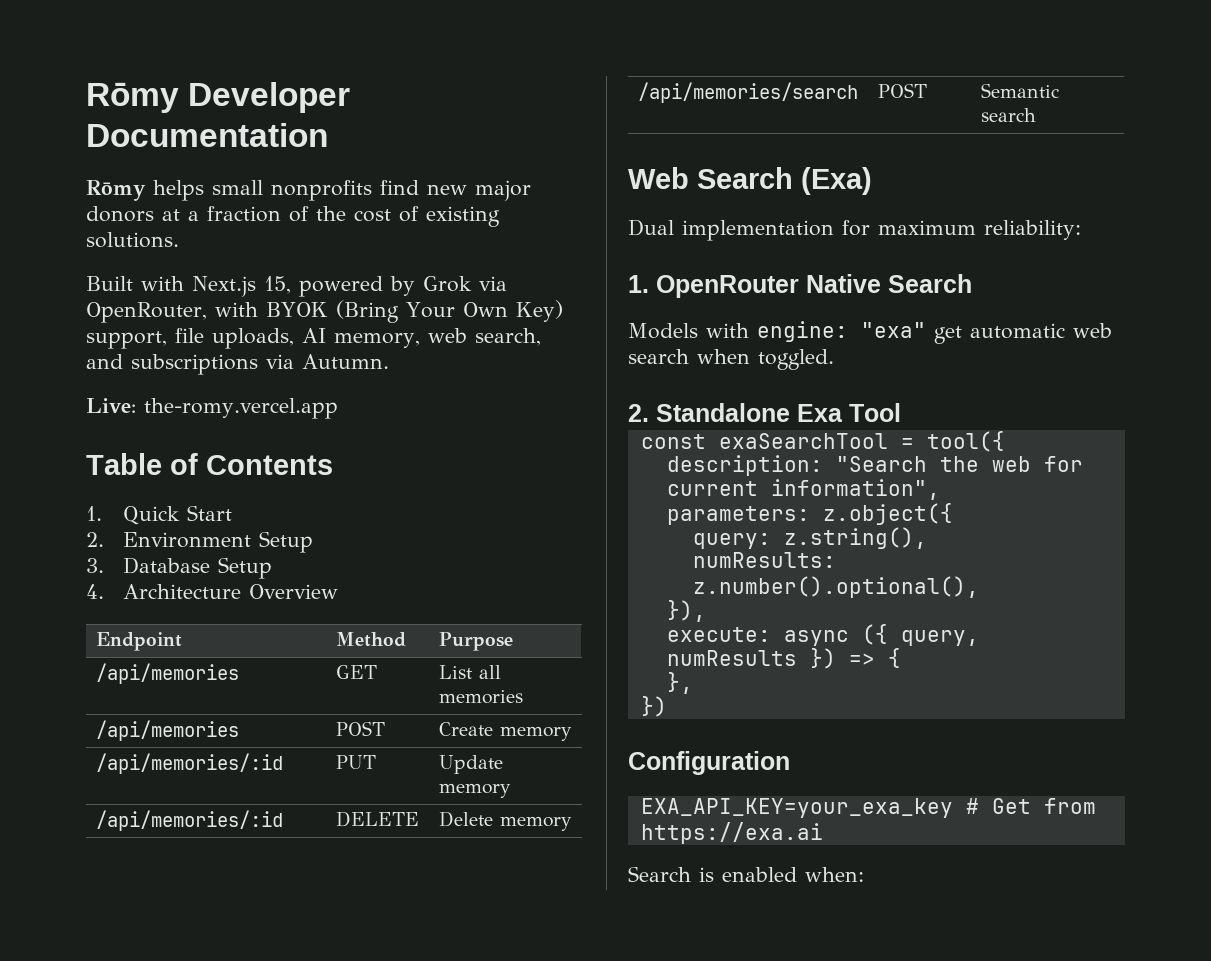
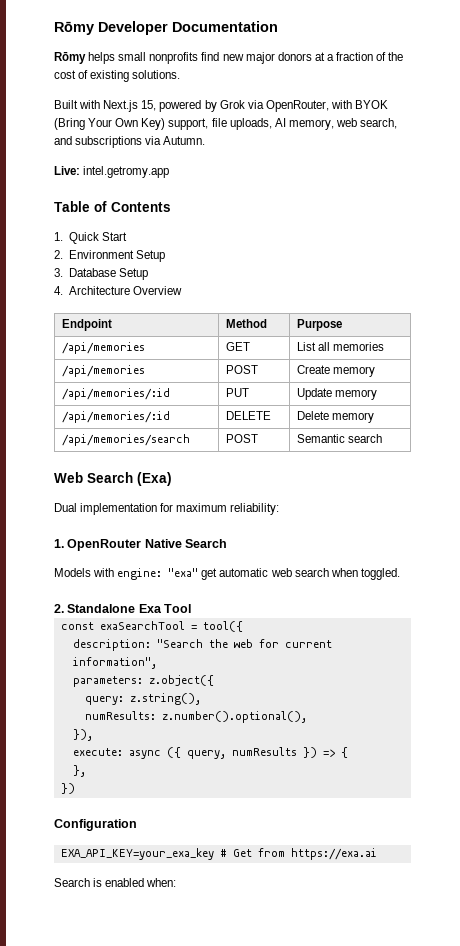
- Live: the-romy.vercel.app
+ Live: intel.getromy.app

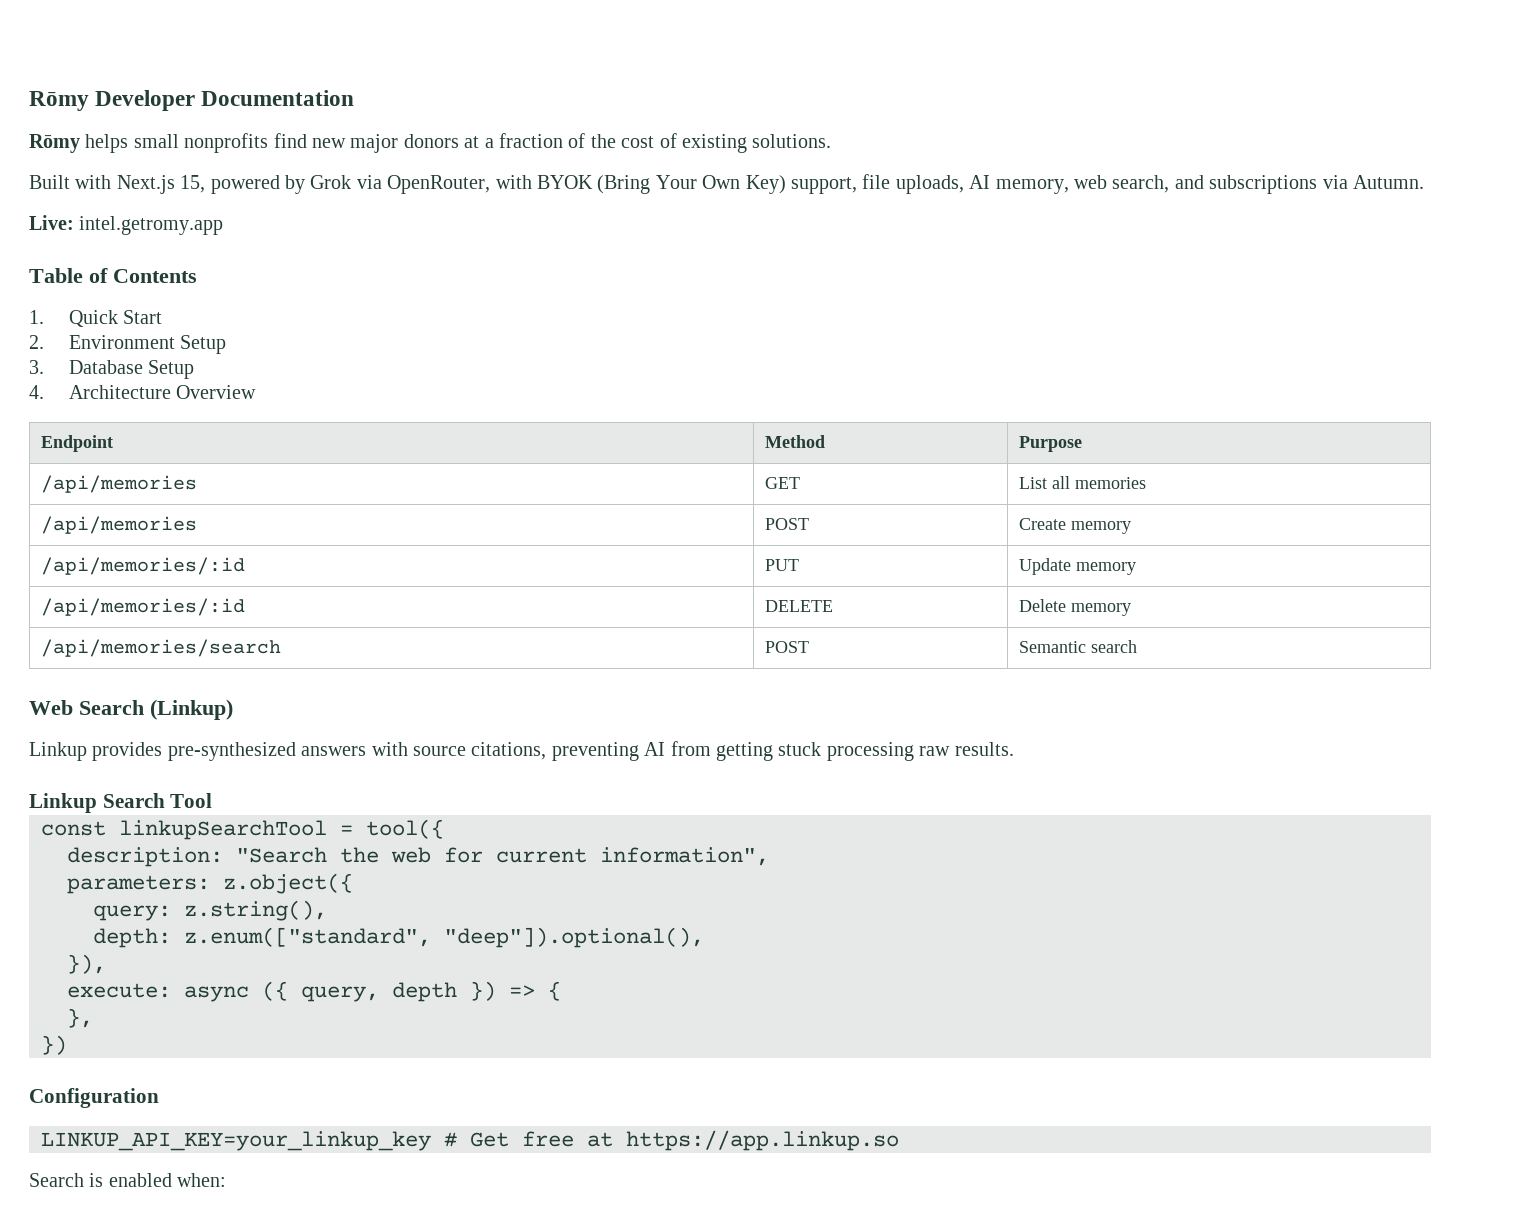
- Web Search (Exa)
- Dual implementation for maximum reliability:
- 1. OpenRouter Native Search
- Models with engine: "exa" get automatic web search when toggled.
- 2. Standalone Exa Tool
+ Web Search (Linkup)
+ Linkup provides pre-synthesized answers with source citations, preventing AI from getting stuck processing raw results.
+ Linkup Search Tool
- const exaSearchTool = tool({
+ const linkupSearchTool = tool({
- numResults: z.number().optional(),
+ depth: z.enum(["standard", "deep"]).optional(),
- execute: async ({ query, numResults }) => {
+ execute: async ({ query, depth }) => {
- EXA_API_KEY=your_exa_key # Get from https://exa.ai
+ LINKUP_API_KEY=your_linkup_key # Get free at https://app.linkup.so

